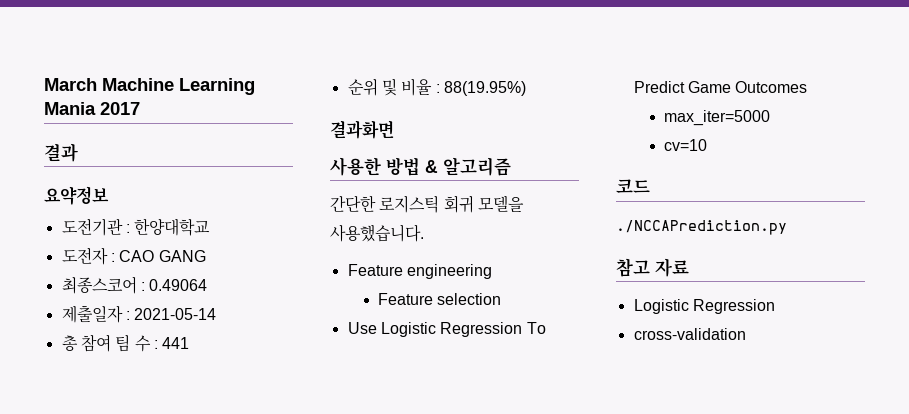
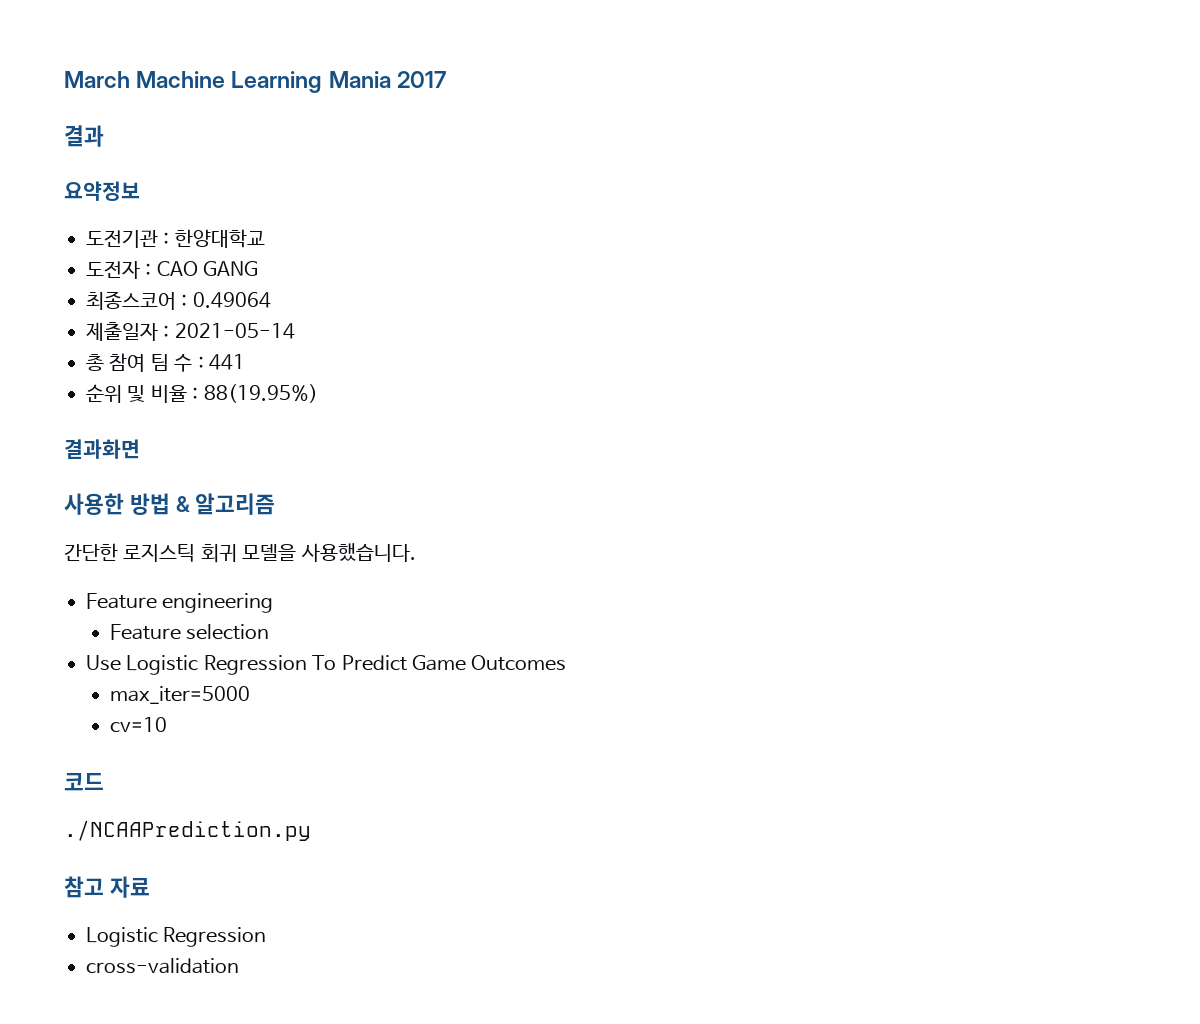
- ./NCCAPrediction.py
+ ./NCAAPrediction.py

